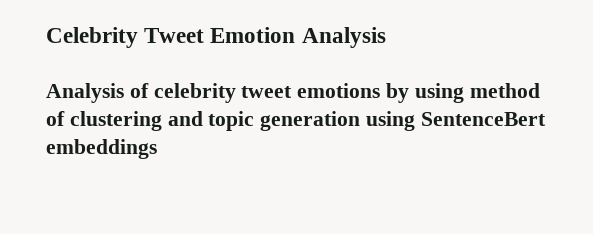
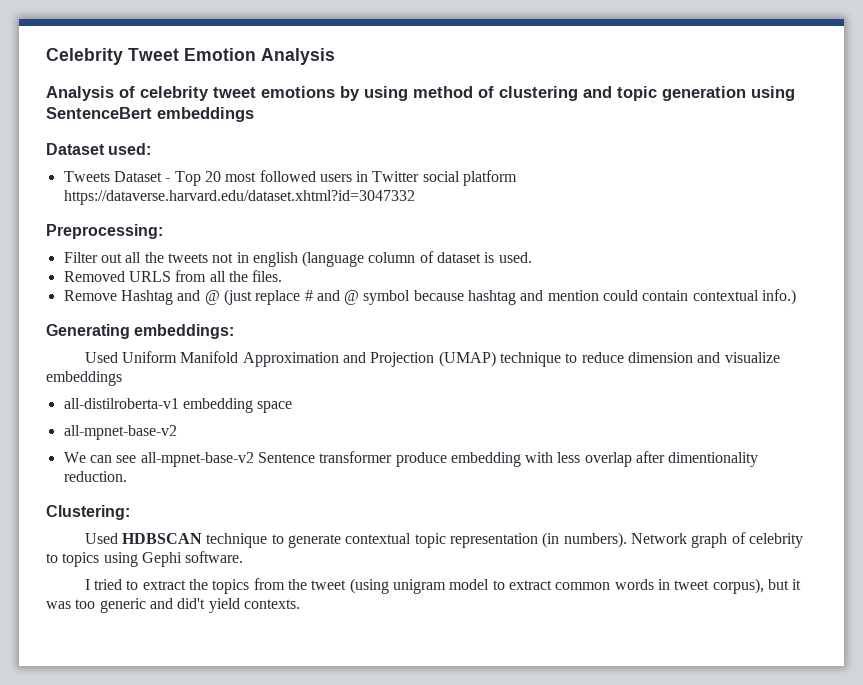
+ Dataset used:
+ Tweets Dataset - Top 20 most followed users in Twitter social platform https://dataverse.harvard.edu/dataset.xhtml?id=3047332
+ Preprocessing:
+ Filter out all the tweets not in english (language column of dataset is used.
+ Removed URLS from all the files.
+ Remove Hashtag and @ (just replace # and @ symbol because hashtag and mention could contain contextual info.)
+ Generating embeddings:
+ Used Uniform Manifold Approximation and Projection (UMAP) technique to reduce dimension and visualize embeddings
+ all-distilroberta-v1 embedding space
+ all-mpnet-base-v2
+ We can see all-mpnet-base-v2 Sentence transformer produce embedding with less overlap after dimentionality reduction.
+ Clustering:
+ Used HDBSCAN technique to generate contextual topic representation (in numbers). Network graph of celebrity to topics using Gephi software.
+ I tried to extract the topics from the tweet (using unigram model to extract common words in tweet corpus), but it was too generic and did't yield contexts.

